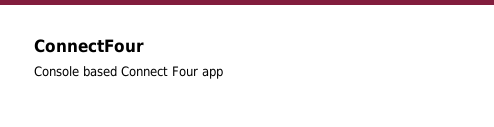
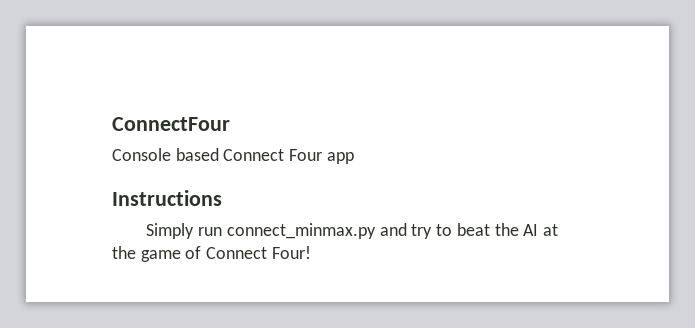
+ Instructions
+ Simply run connect_minmax.py and try to beat the AI at the game of Connect Four!

